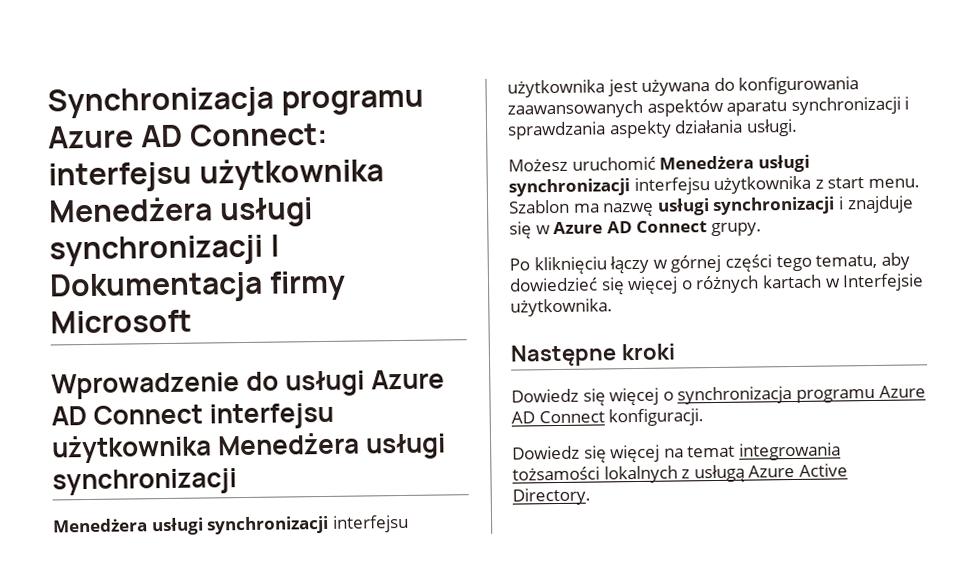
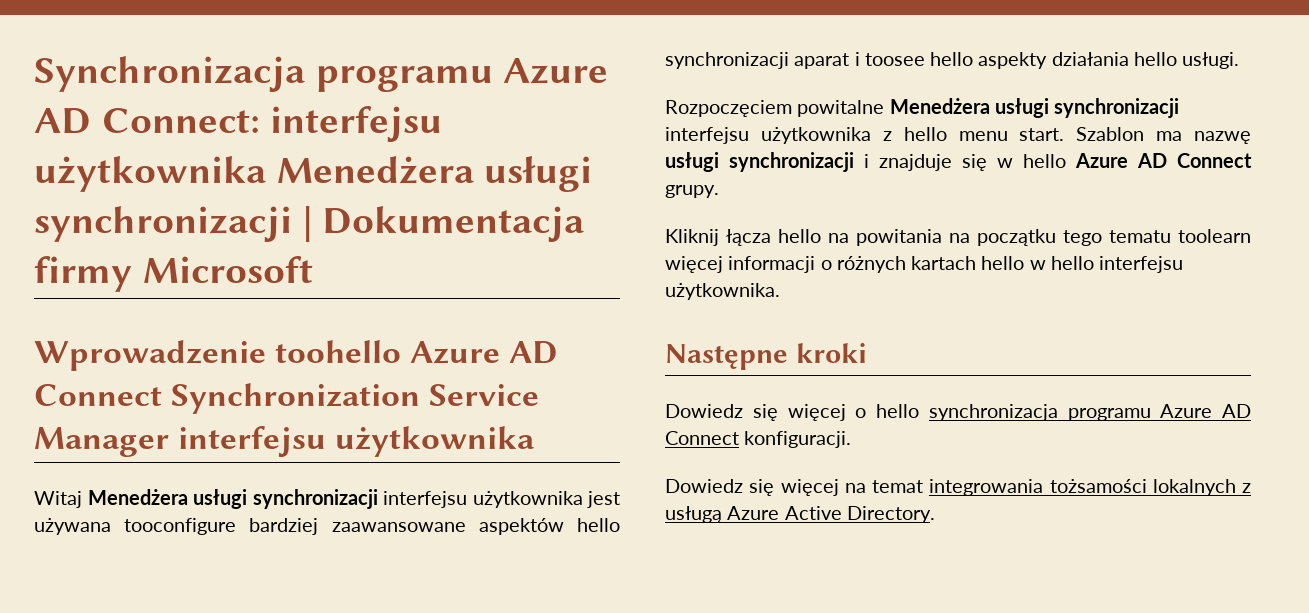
- Wprowadzenie do usługi Azure AD Connect interfejsu użytkownika Menedżera usługi synchronizacji
- Menedżera usługi synchronizacji interfejsu użytkownika jest używana do konfigurowania zaawansowanych aspektów aparatu synchronizacji i sprawdzania aspekty działania usługi.
+ Wprowadzenie toohello Azure AD Connect Synchronization Service Manager interfejsu użytkownika
+ Witaj Menedżera usługi synchronizacji interfejsu użytkownika jest używana tooconfigure bardziej zaawansowane aspektów hello synchronizacji aparat i toosee hello aspekty działania hello usługi.
- Możesz uruchomić Menedżera usługi synchronizacji interfejsu użytkownika z start menu.
+ Rozpoczęciem powitalne Menedżera usługi synchronizacji interfejsu użytkownika z hello menu start.
- Szablon ma nazwę usługi synchronizacji i znajduje się w Azure AD Connect grupy.
+ Szablon ma nazwę usługi synchronizacji i znajduje się w hello Azure AD Connect grupy.
- Po kliknięciu łączy w górnej części tego tematu, aby dowiedzieć się więcej o różnych kartach w Interfejsie użytkownika.
+ Kliknij łącza hello na powitania na początku tego tematu toolearn więcej informacji o różnych kartach hello w hello interfejsu użytkownika.
- Dowiedz się więcej o synchronizacja programu Azure AD Connect konfiguracji.
+ Dowiedz się więcej o hello synchronizacja programu Azure AD Connect konfiguracji.

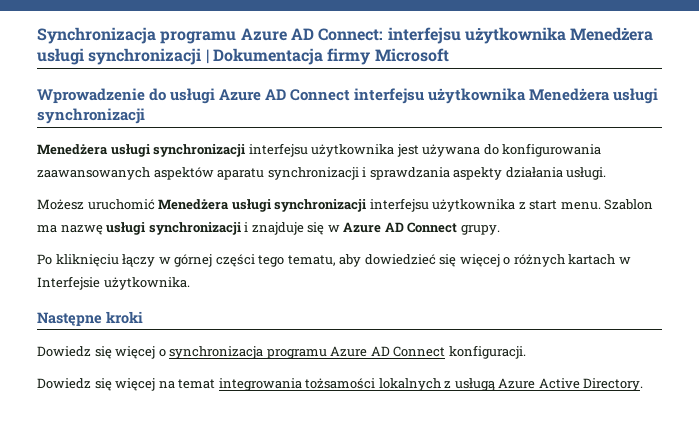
- Wprowadzenie toohello Azure AD Connect Synchronization Service Manager interfejsu użytkownika
- Witaj Menedżera usługi synchronizacji interfejsu użytkownika jest używana tooconfigure bardziej zaawansowane aspektów hello synchronizacji aparat i toosee hello aspekty działania hello usługi.
+ Wprowadzenie do usługi Azure AD Connect interfejsu użytkownika Menedżera usługi synchronizacji
+ Menedżera usługi synchronizacji interfejsu użytkownika jest używana do konfigurowania zaawansowanych aspektów aparatu synchronizacji i sprawdzania aspekty działania usługi.
- Rozpoczęciem powitalne Menedżera usługi synchronizacji interfejsu użytkownika z hello menu start.
+ Możesz uruchomić Menedżera usługi synchronizacji interfejsu użytkownika z start menu.
- Szablon ma nazwę usługi synchronizacji i znajduje się w hello Azure AD Connect grupy.
+ Szablon ma nazwę usługi synchronizacji i znajduje się w Azure AD Connect grupy.
- Kliknij łącza hello na powitania na początku tego tematu toolearn więcej informacji o różnych kartach hello w hello interfejsu użytkownika.
+ Po kliknięciu łączy w górnej części tego tematu, aby dowiedzieć się więcej o różnych kartach w Interfejsie użytkownika.
- Dowiedz się więcej o hello synchronizacja programu Azure AD Connect konfiguracji.
+ Dowiedz się więcej o synchronizacja programu Azure AD Connect konfiguracji.

